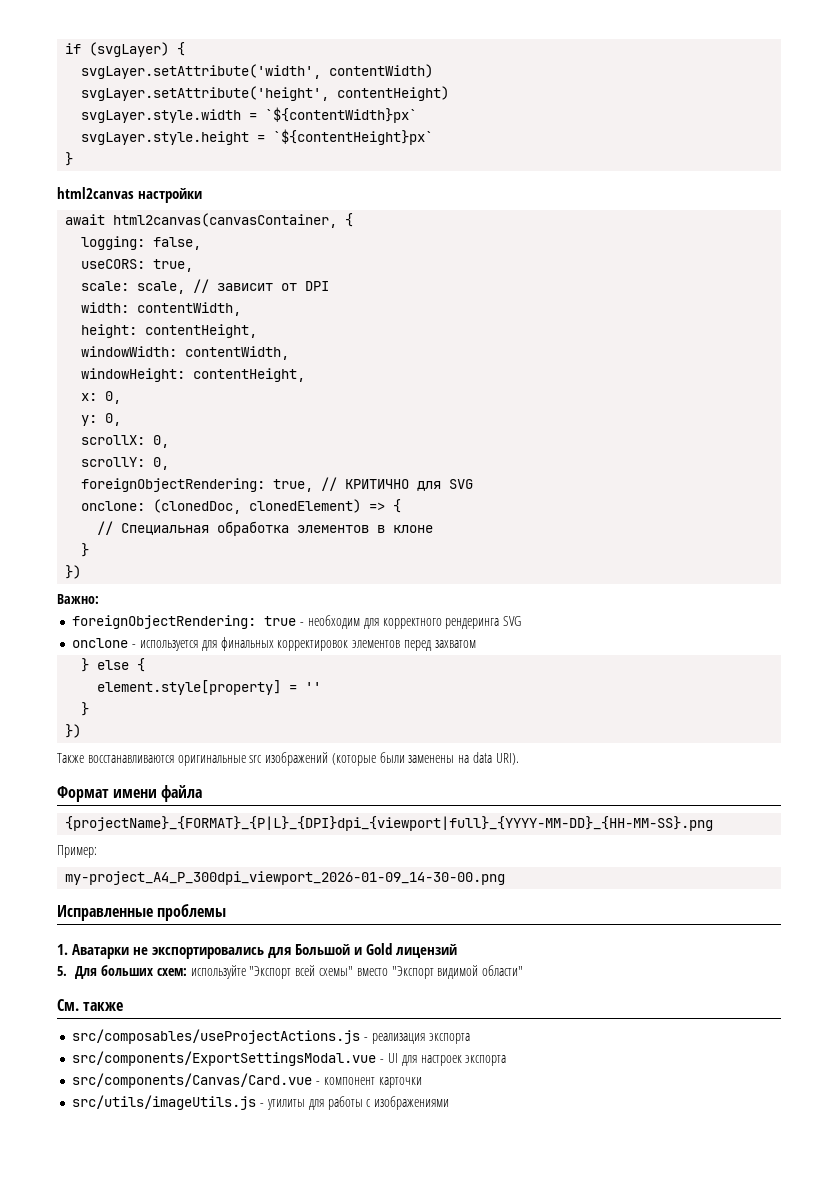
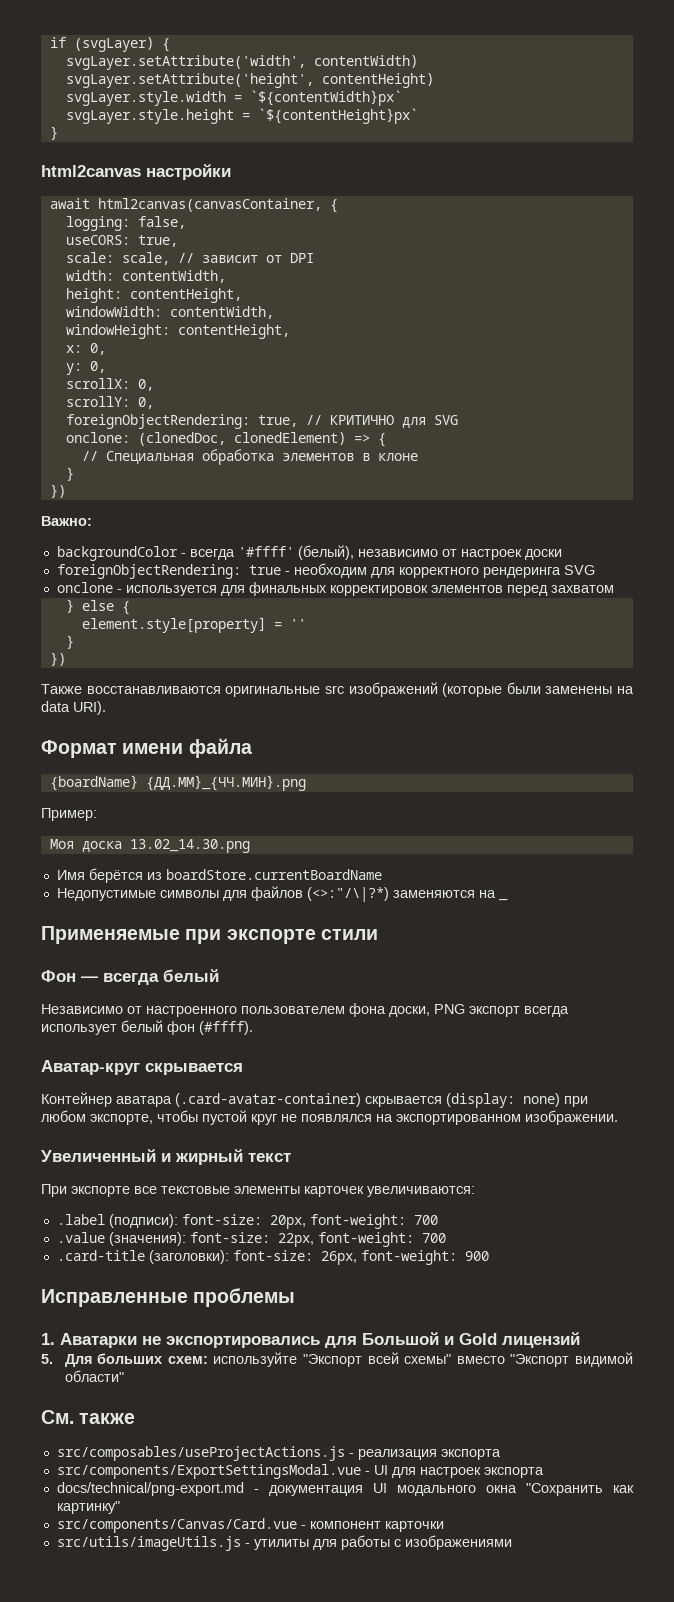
+ backgroundColor - всегда '#ffff' (белый), независимо от настроек доски
- {projectName}_{FORMAT}_{P|L}_{DPI}dpi_{viewport|full}_{YYYY-MM-DD}_{HH-MM-SS}.png
+ {boardName} {ДД.ММ}_{ЧЧ.МИН}.png
- my-project_A4_P_300dpi_viewport_2026-01-09_14-30-00.png
+ Моя доска 13.02_14.30.png
+ Имя берётся из boardStore.currentBoardName
+ Недопустимые символы для файлов (<>:"/\|?*) заменяются на _
+ Применяемые при экспорте стили
+ Фон — всегда белый
+ Независимо от настроенного пользователем фона доски, PNG экспорт всегда использует белый фон (#ffff).
+ Аватар-круг скрывается
+ Контейнер аватара (.card-avatar-container) скрывается (display: none) при любом экспорте, чтобы пустой круг не появлялся на экспортированном изображении.
+ Увеличенный и жирный текст
+ При экспорте все текстовые элементы карточек увеличиваются:
+ .label (подписи): font-size: 20px, font-weight: 700
+ .value (значения): font-size: 22px, font-weight: 700
+ .card-title (заголовки): font-size: 26px, font-weight: 900
+ docs/technical/png-export.md - документация UI модального окна "Сохранить как картинку"

